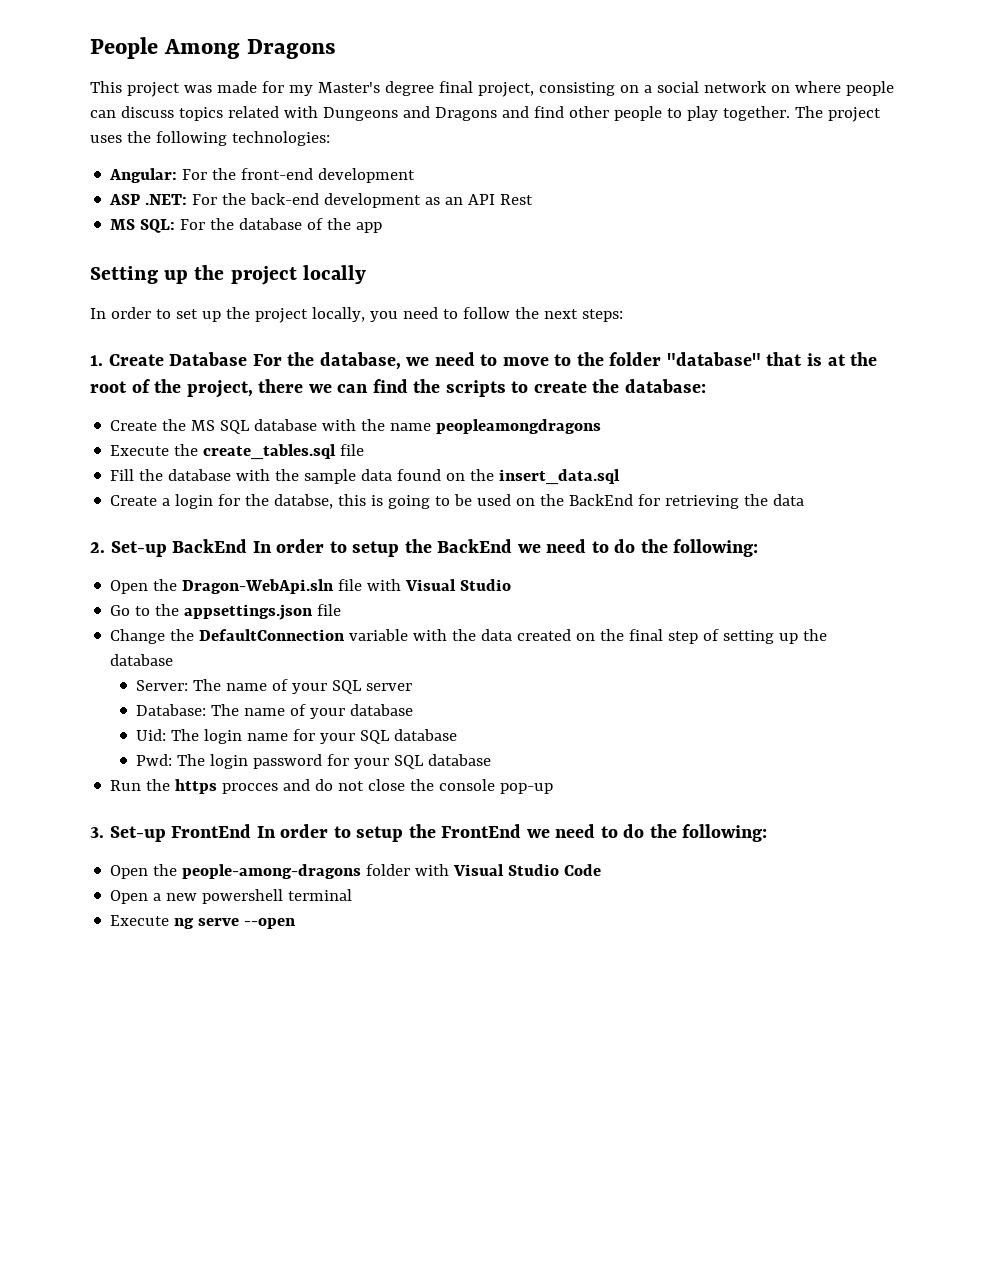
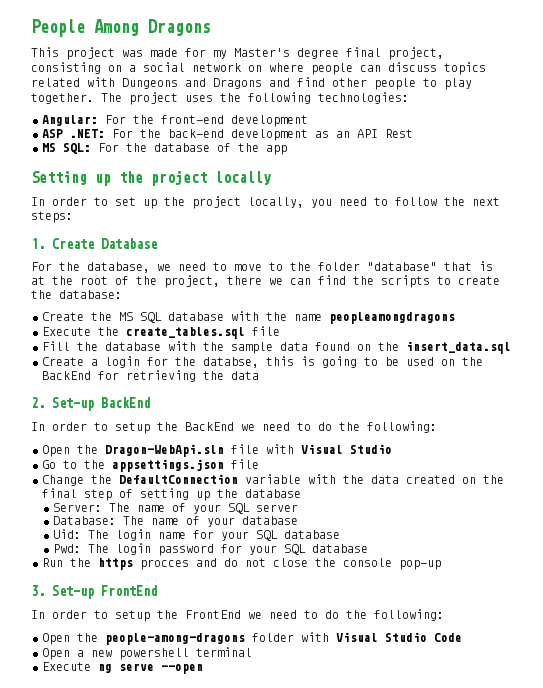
- 1. Create Database For the database, we need to move to the folder "database" that is at the root of the project, there we can find the scripts to create the database:
+ 1. Create Database
+ For the database, we need to move to the folder "database" that is at the root of the project, there we can find the scripts to create the database:
- 2. Set-up BackEnd In order to setup the BackEnd we need to do the following:
+ 2. Set-up BackEnd
+ In order to setup the BackEnd we need to do the following:
- 3. Set-up FrontEnd In order to setup the FrontEnd we need to do the following:
+ 3. Set-up FrontEnd
+ In order to setup the FrontEnd we need to do the following:

